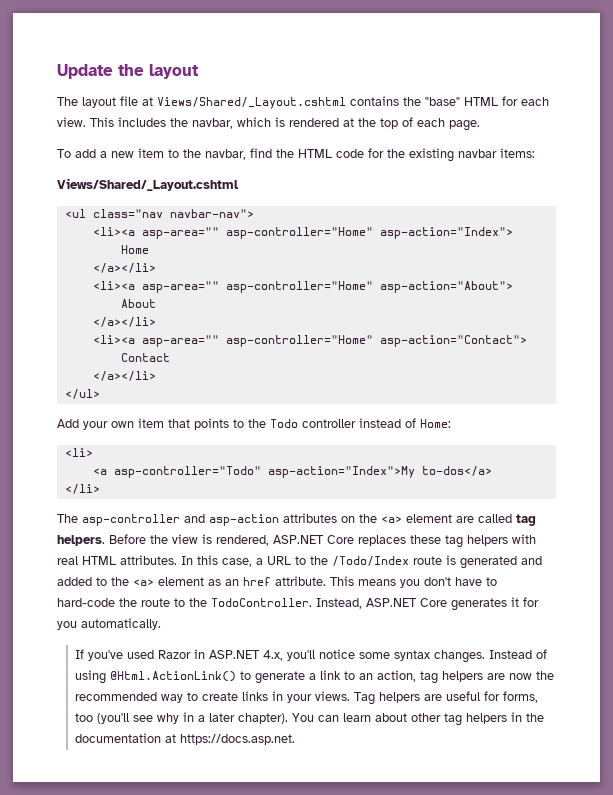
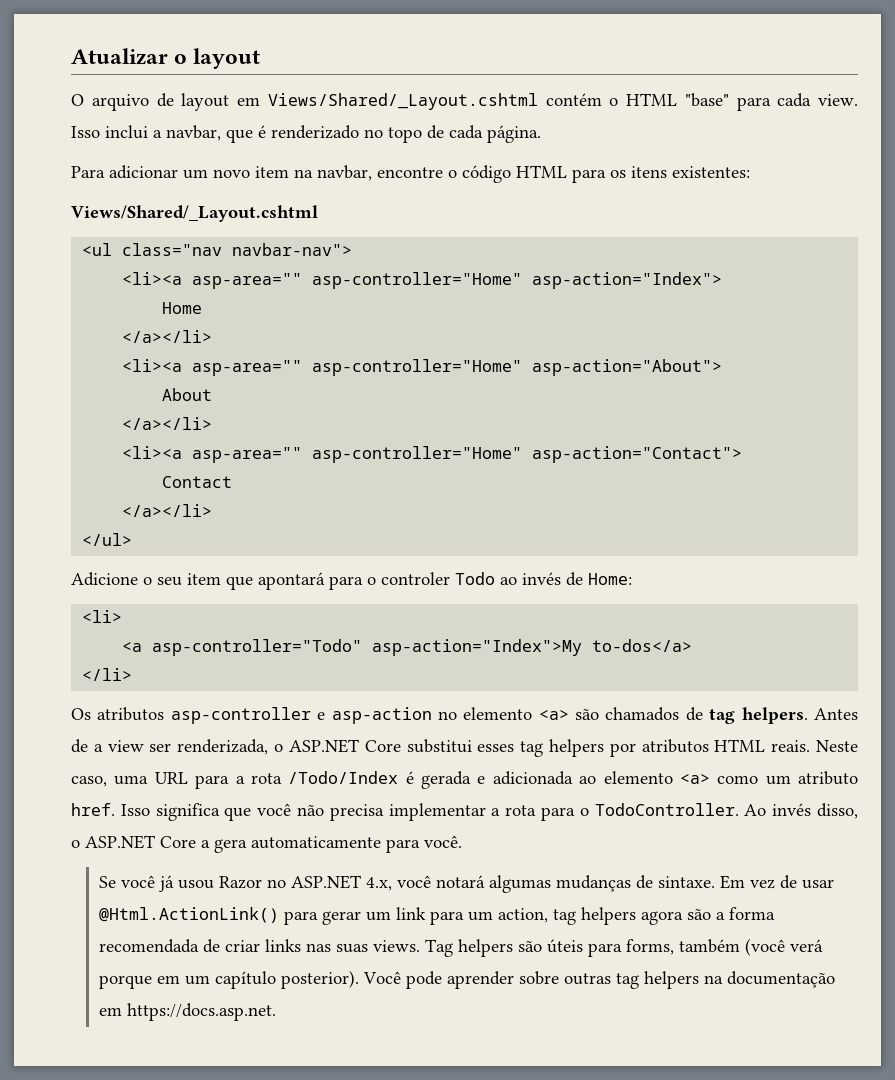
- Update the layout
+ Atualizar o layout
- The layout file at Views/Shared/_Layout.cshtml contains the "base" HTML for each view. This includes the navbar, which is rendered at the top of each page.
- To add a new item to the navbar, find the HTML code for the existing navbar items:
+ O arquivo de layout em Views/Shared/_Layout.cshtml contém o HTML "base" para cada view. Isso inclui a navbar, que é renderizado no topo de cada página.
+ Para adicionar um novo item na navbar, encontre o código HTML para os itens existentes:
- Add your own item that points to the Todo controller instead of Home:
+ Adicione o seu item que apontará para o controler Todo ao invés de Home:
- The asp-controller and asp-action attributes on the <a> element are called tag helpers. Before the view is rendered, ASP.NET Core replaces these tag helpers with real HTML attributes. In this case, a URL to the /Todo/Index route is generated and added to the <a> element as an href attribute. This means you don't have to hard-code the route to the TodoController. Instead, ASP.NET Core generates it for you automatically.
- If you've used Razor in ASP.NET 4.x, you'll notice some syntax changes. Instead of using @Html.ActionLink() to generate a link to an action, tag helpers are now the recommended way to create links in your views. Tag helpers are useful for forms, too (you'll see why in a later chapter). You can learn about other tag helpers in the documentation at https://docs.asp.net.
+ Os atributos asp-controller e asp-action no elemento <a> são chamados de tag helpers. Antes de a view ser renderizada, o ASP.NET Core substitui esses tag helpers por atributos HTML reais. Neste caso, uma URL para a rota /Todo/Index é gerada e adicionada ao elemento <a> como um atributo href. Isso significa que você não precisa implementar a rota para o TodoController. Ao invés disso, o ASP.NET Core a gera automaticamente para você.
+ Se você já usou Razor no ASP.NET 4.x, você notará algumas mudanças de sintaxe. Em vez de usar @Html.ActionLink() para gerar um link para um action, tag helpers agora são a forma recomendada de criar links nas suas views. Tag helpers são úteis para forms, também (você verá porque em um capítulo posterior). Você pode aprender sobre outras tag helpers na documentação em https://docs.asp.net.

